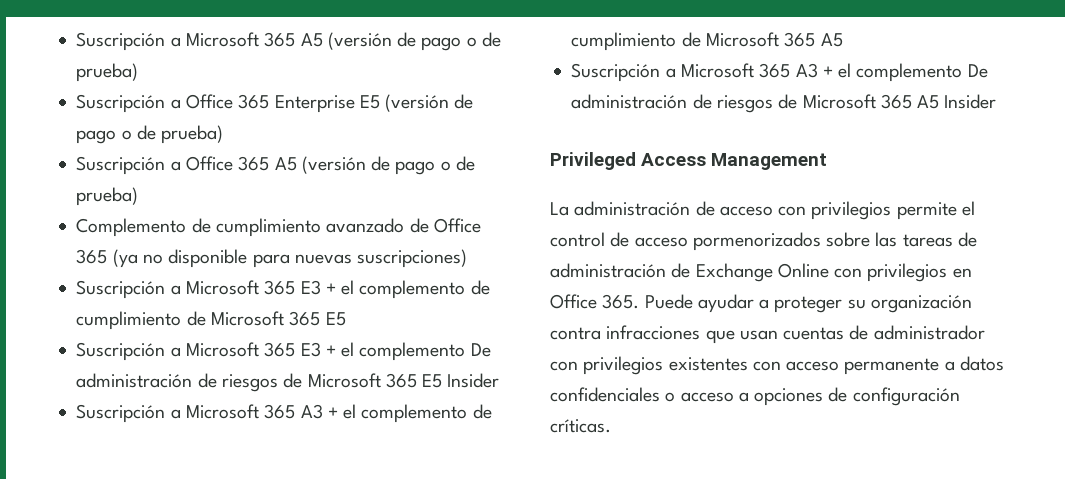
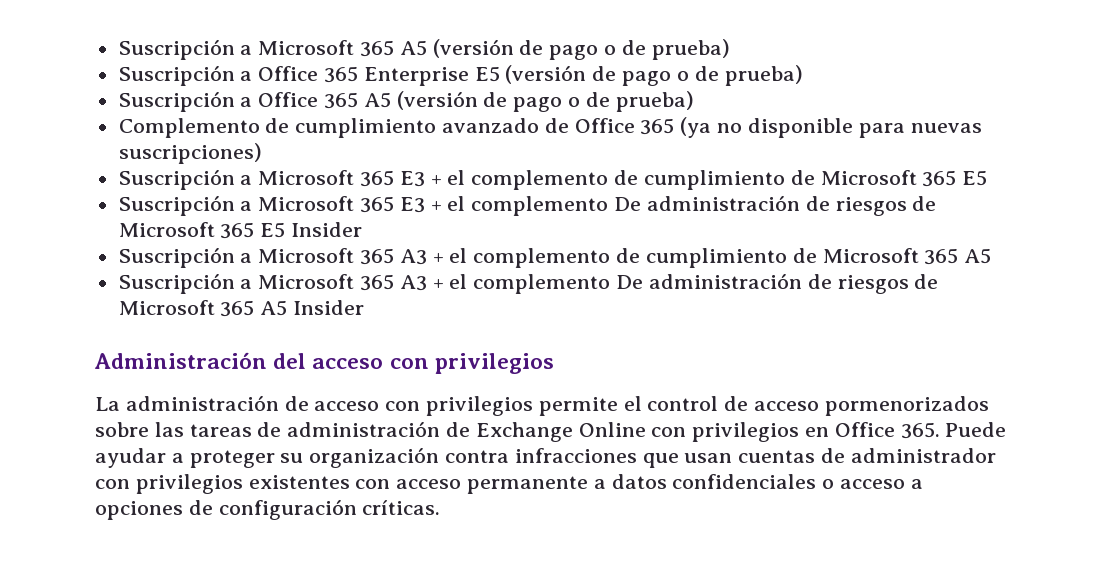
- Privileged Access Management
+ Administración del acceso con privilegios

